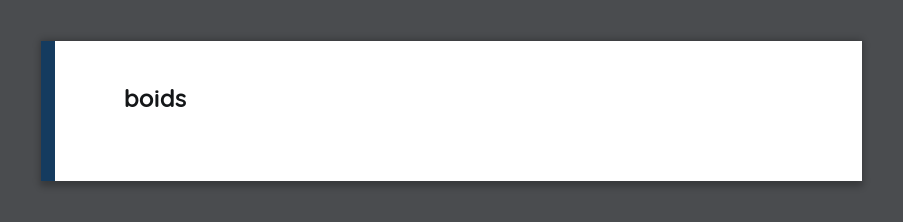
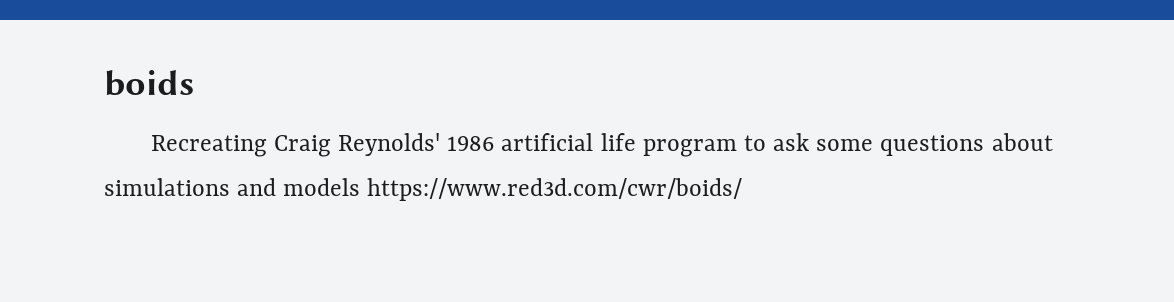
+ Recreating Craig Reynolds' 1986 artificial life program to ask some questions about simulations and models https://www.red3d.com/cwr/boids/

